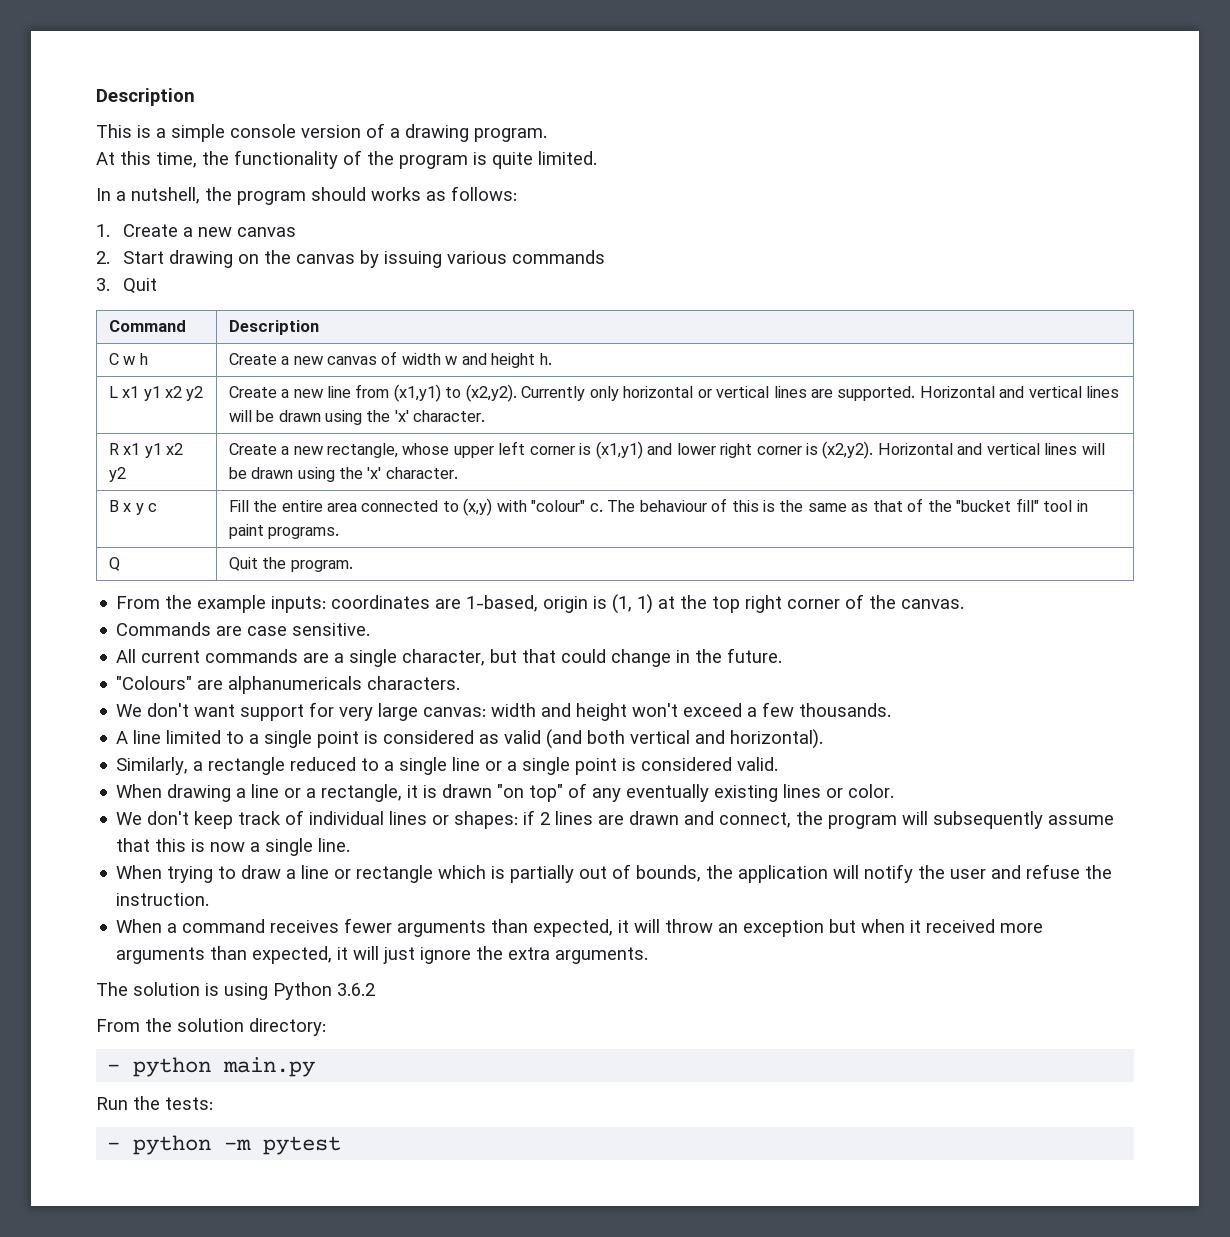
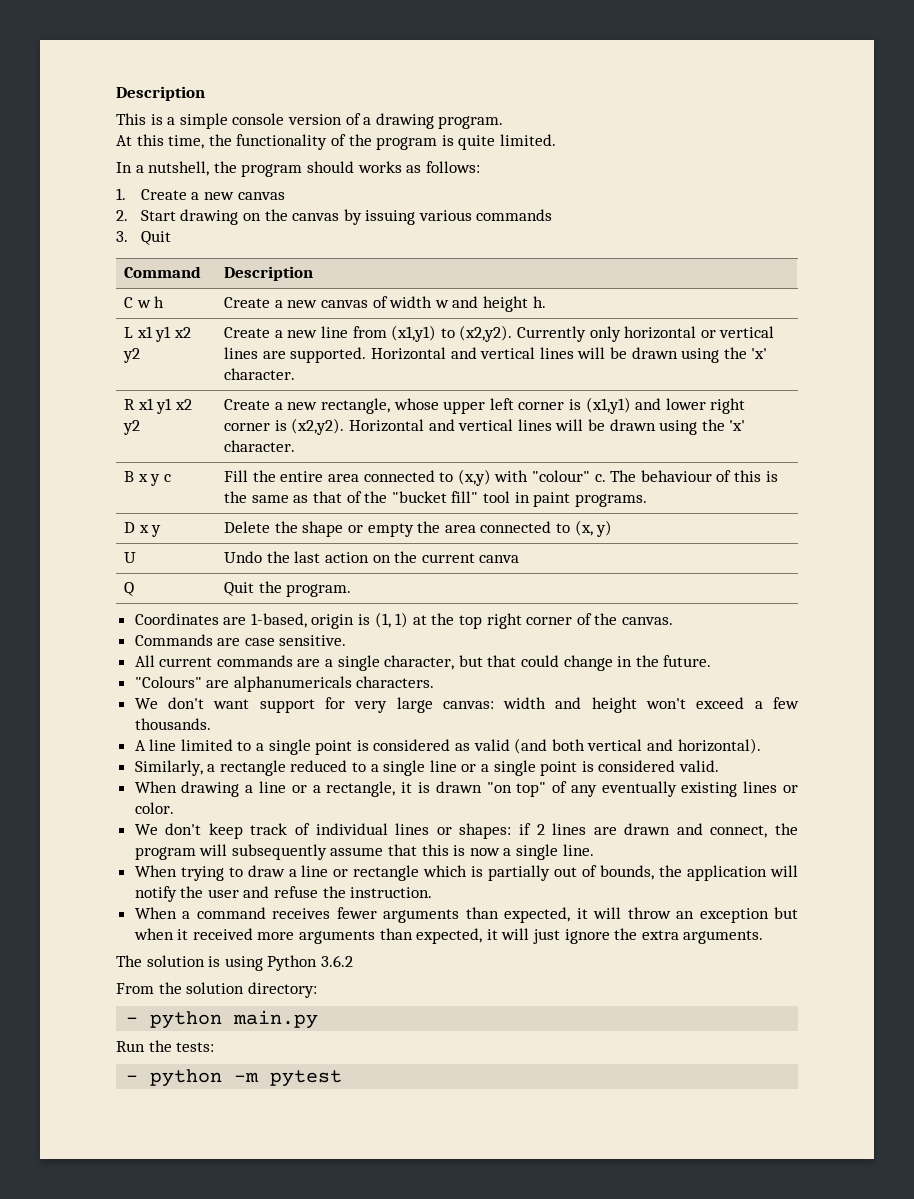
+ D x y | Delete the shape or empty the area connected to (x, y)
+ U | Undo the last action on the current canva
- From the example inputs: coordinates are 1-based, origin is (1, 1) at the top right corner of the canvas.
+ Coordinates are 1-based, origin is (1, 1) at the top right corner of the canvas.

